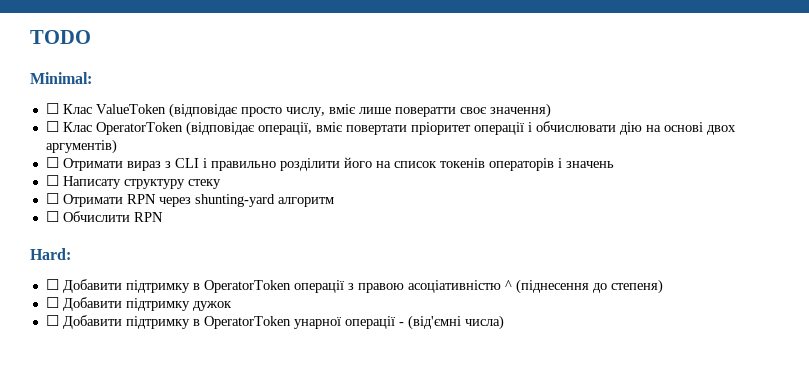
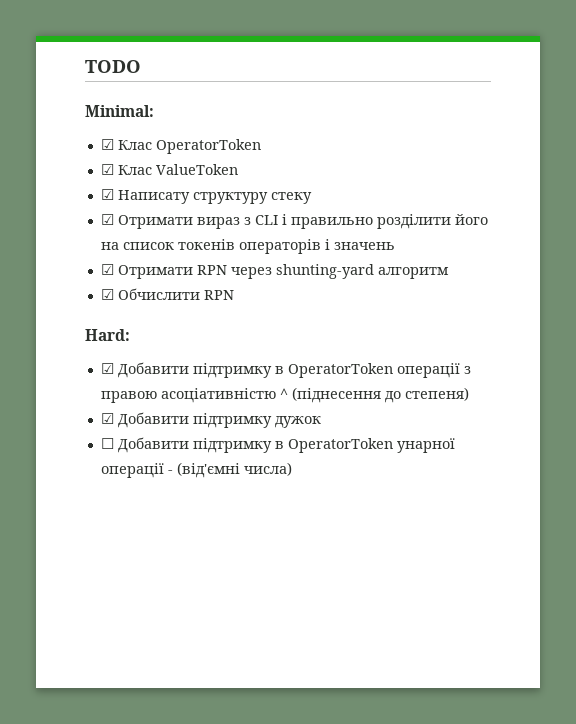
- ☐ Клас ValueToken (відповідає просто числу, вміє лише повератти своє значення)
- ☐ Клас OperatorToken (відповідає операції, вміє повертати пріоритет операції і обчислювати дію на основі двох аргументів)
- ☐ Отримати вираз з CLI і правильно розділити його на список токенів операторів і значень
+ ☑ Клас OperatorToken
+ ☑ Клас ValueToken
+ ☑ Написату структуру стеку
+ ☑ Отримати вираз з CLI і правильно розділити його на список токенів операторів і значень
- ☐ Написату структуру стеку
- ☐ Отримати RPN через shunting-yard алгоритм
+ ☑ Отримати RPN через shunting-yard алгоритм
- ☐ Обчислити RPN
+ ☑ Обчислити RPN
- ☐ Добавити підтримку в OperatorToken операції з правою асоціативністю ^ (піднесення до степеня)
+ ☑ Добавити підтримку в OperatorToken операції з правою асоціативністю ^ (піднесення до степеня)
- ☐ Добавити підтримку дужок
+ ☑ Добавити підтримку дужок

